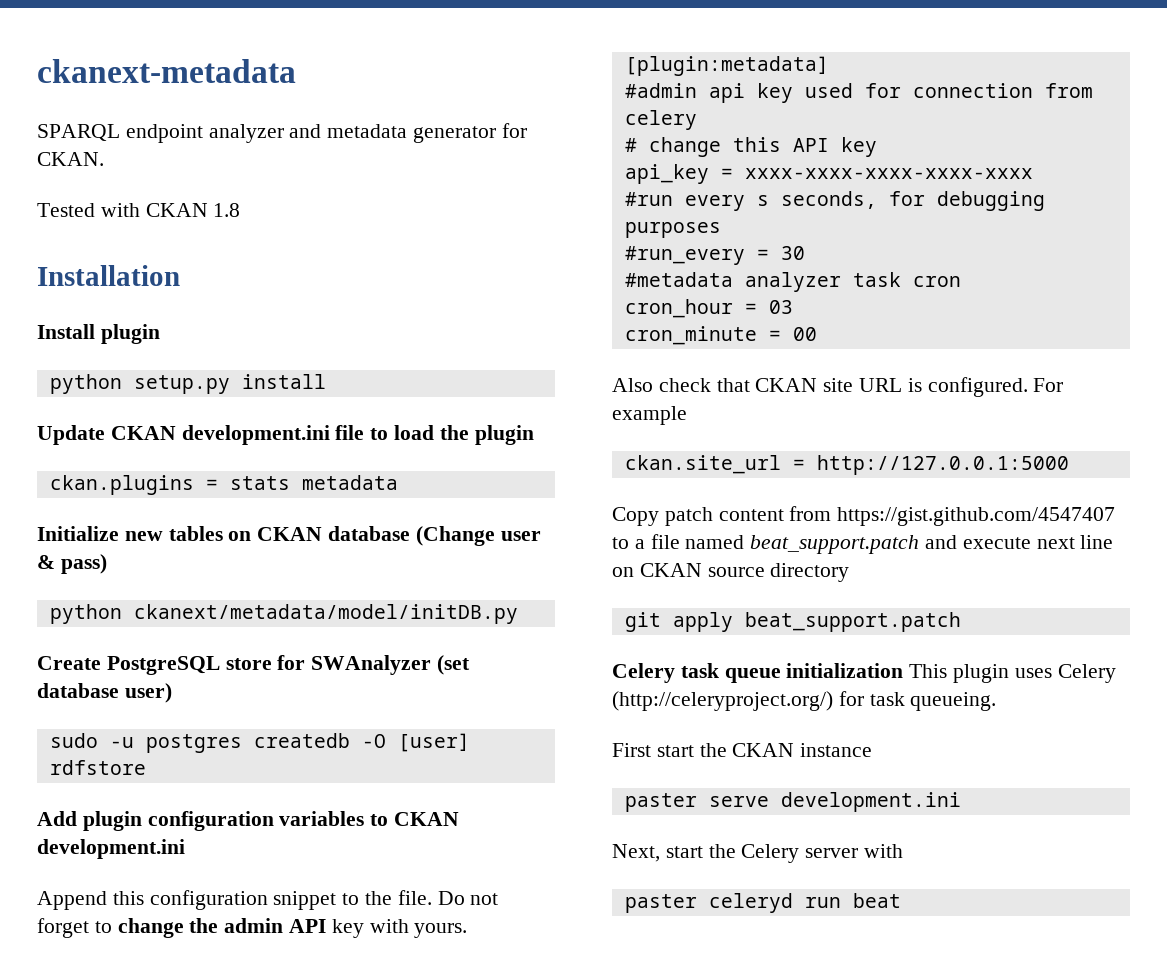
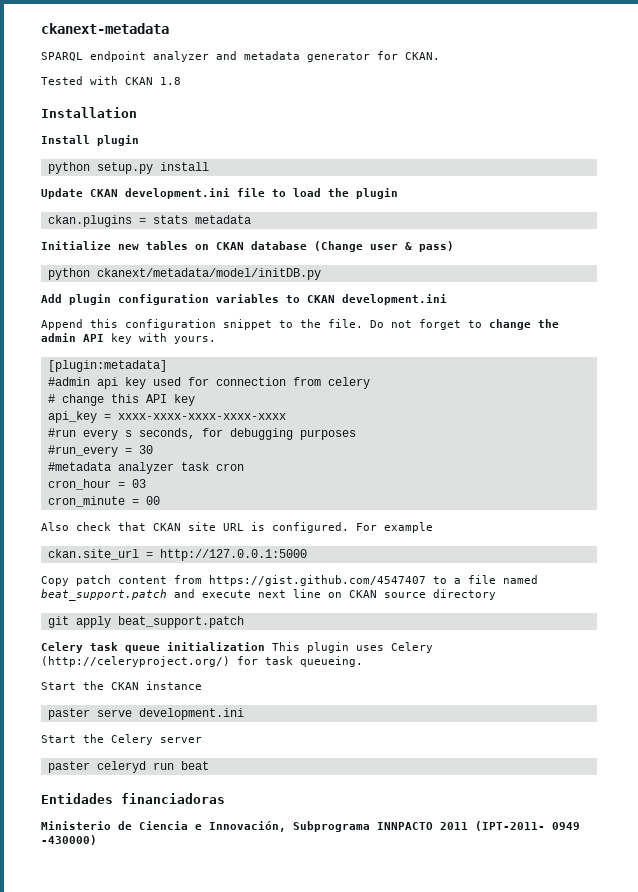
- Create PostgreSQL store for SWAnalyzer (set database user)
- sudo -u postgres createdb -O [user] rdfstore
- First start the CKAN instance
+ Start the CKAN instance
- Next, start the Celery server with
+ Start the Celery server
+ Entidades financiadoras
+ Ministerio de Ciencia e Innovación, Subprograma INNPACTO 2011 (IPT-2011- 0949 -430000)

